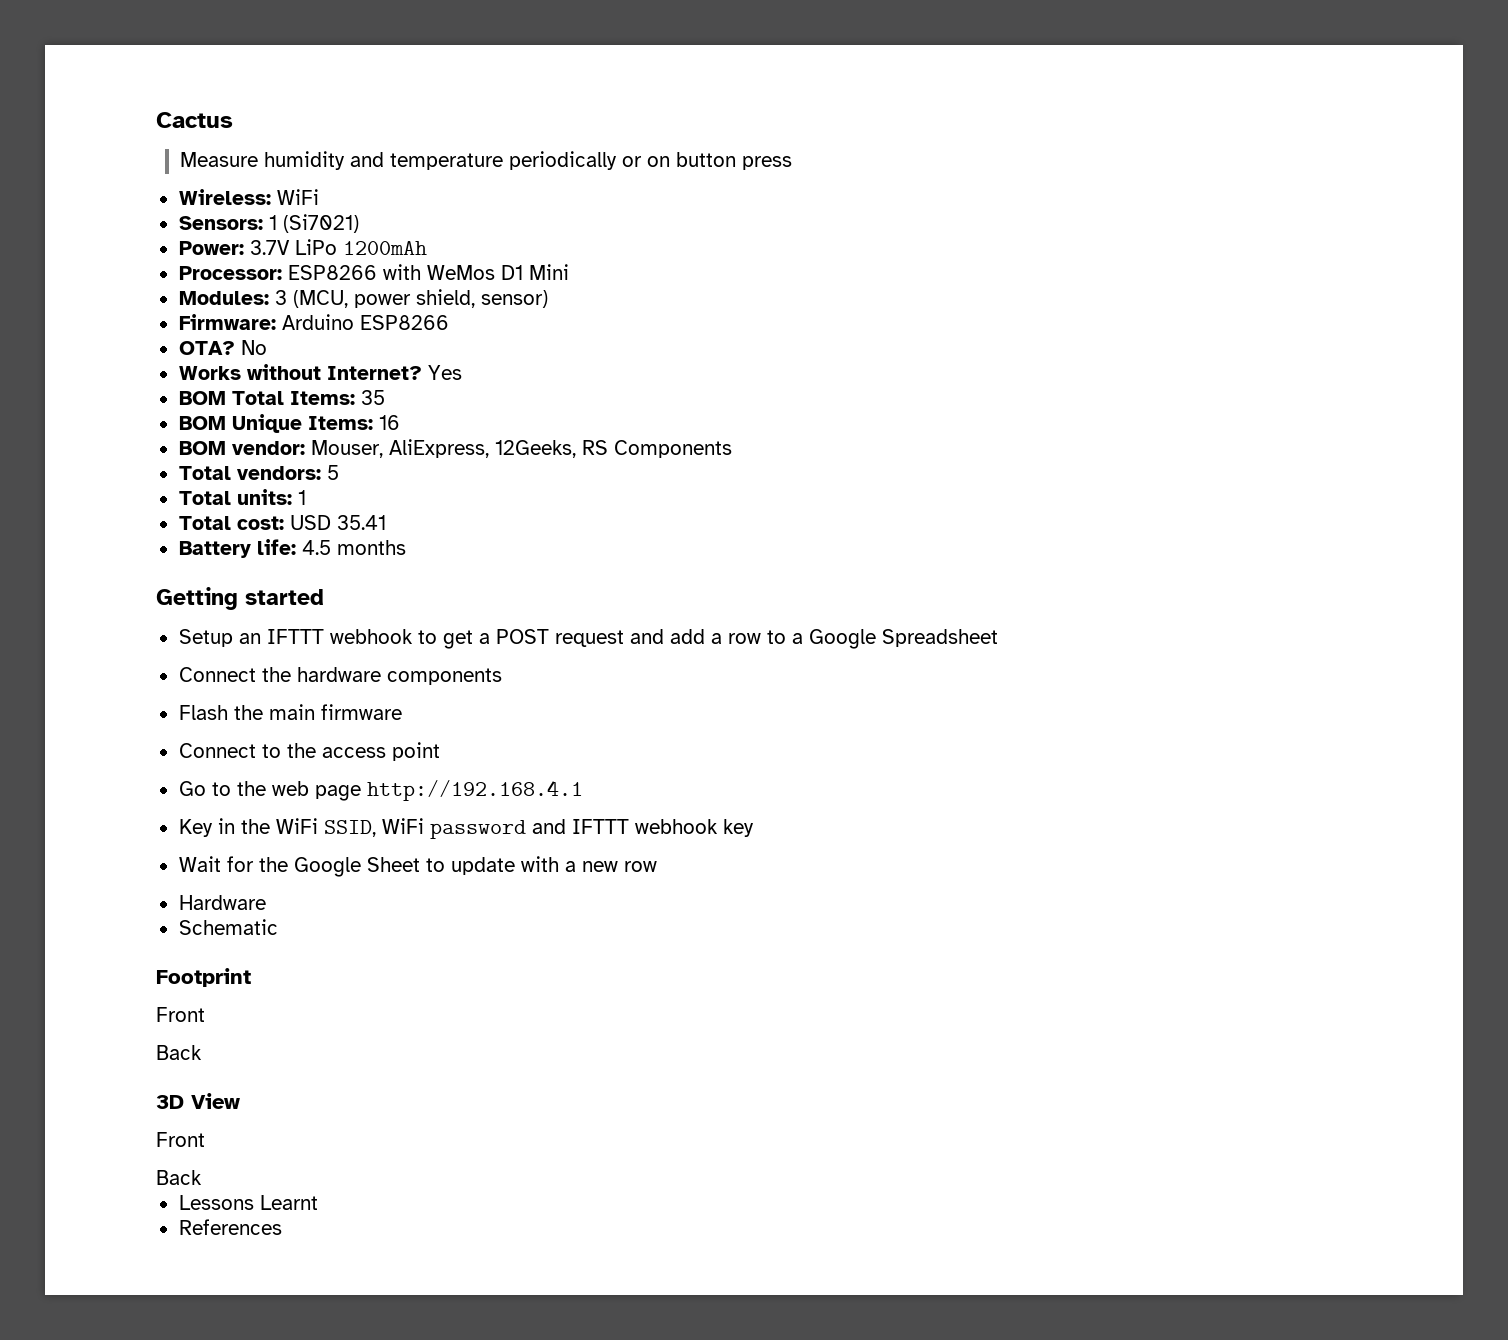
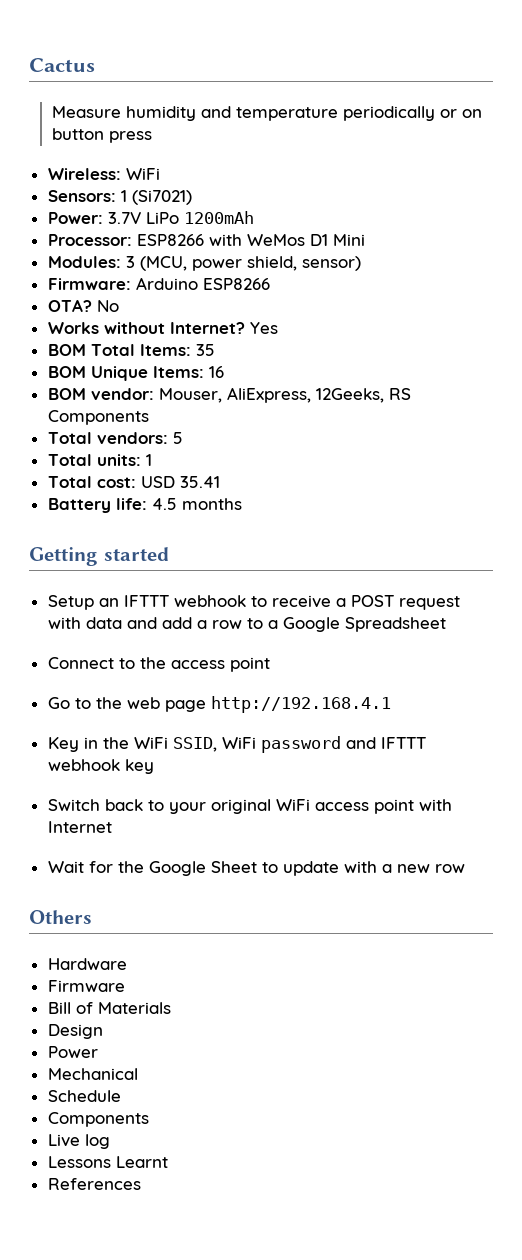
- Setup an IFTTT webhook to get a POST request and add a row to a Google Spreadsheet
+ Setup an IFTTT webhook to receive a POST request with data and add a row to a Google Spreadsheet
- Connect the hardware components
- Flash the main firmware
+ Switch back to your original WiFi access point with Internet
+ Others
- Schematic
- Footprint
- Front
- Back
- 3D View
- Front
- Back
+ Firmware
+ Bill of Materials
+ Design
+ Power
+ Mechanical
+ Schedule
+ Components
+ Live log

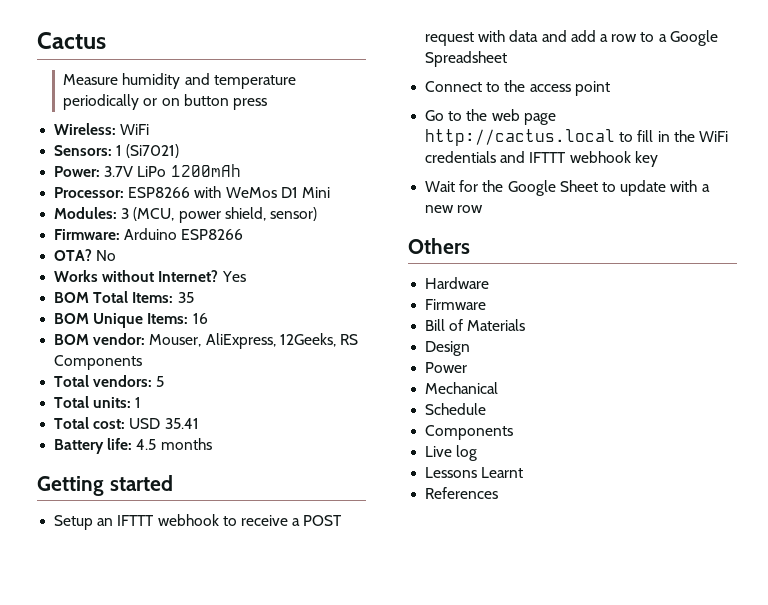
- Go to the web page http://192.168.4.1
- Key in the WiFi SSID, WiFi password and IFTTT webhook key
- Switch back to your original WiFi access point with Internet
+ Go to the web page http://cactus.local to fill in the WiFi credentials and IFTTT webhook key

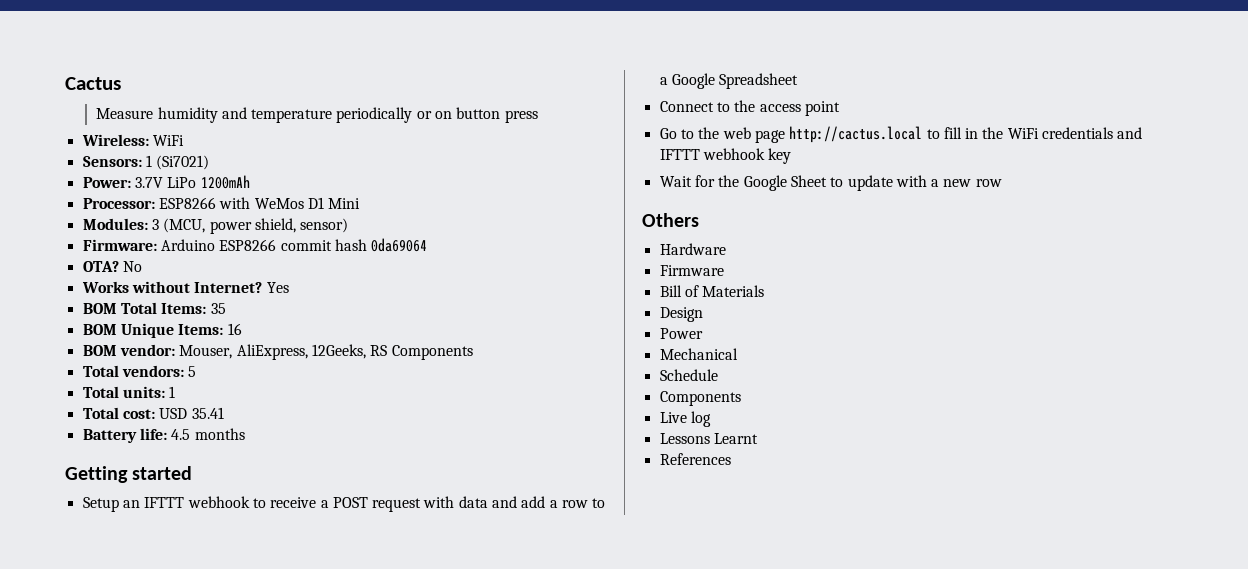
- Firmware: Arduino ESP8266
+ Firmware: Arduino ESP8266 commit hash 0da69064

